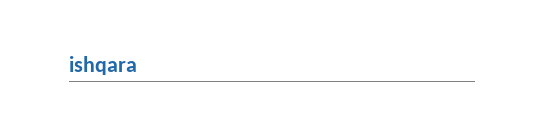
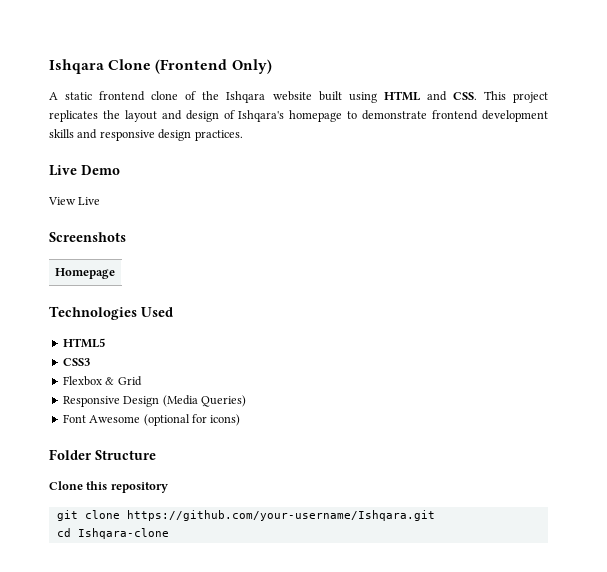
- ishqara
+ Ishqara Clone (Frontend Only)
+ A static frontend clone of the Ishqara website built using HTML and CSS. This project replicates the layout and design of Ishqara's homepage to demonstrate frontend development skills and responsive design practices.
+ Live Demo
+ View Live
+ Screenshots
+ Homepage
+ Technologies Used
+ HTML5
+ CSS3
+ Flexbox & Grid
+ Responsive Design (Media Queries)
+ Font Awesome (optional for icons)
+ Folder Structure
+ Clone this repository
+ git clone https://github.com/your-username/Ishqara.git
+ cd Ishqara-clone

